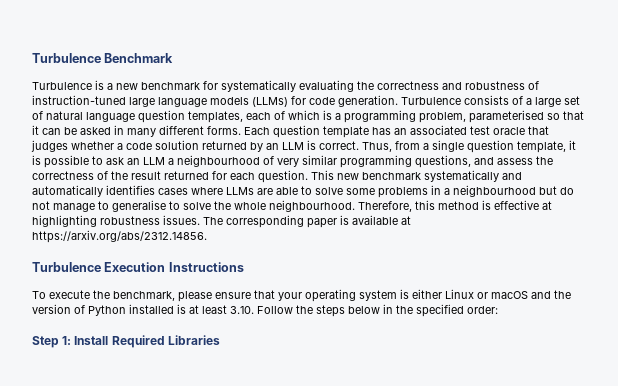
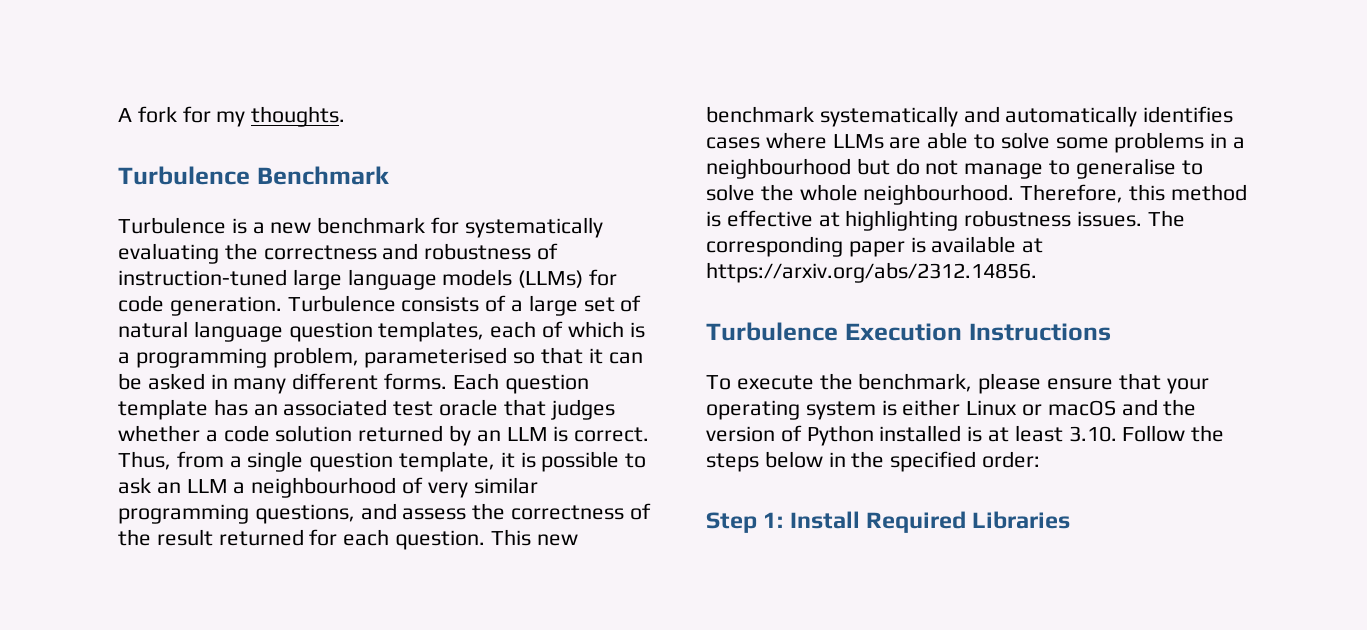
+ A fork for my thoughts.

